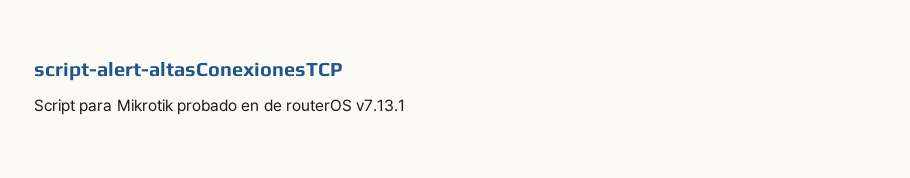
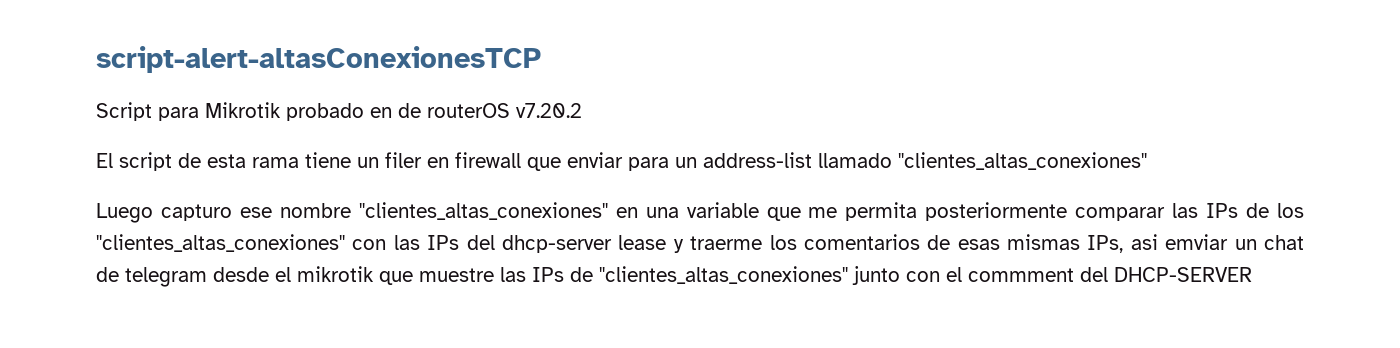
- Script para Mikrotik probado en de routerOS v7.13.1
+ Script para Mikrotik probado en de routerOS v7.20.2
+ El script de esta rama tiene un filer en firewall que enviar para un address-list llamado "clientes_altas_conexiones"
+ Luego capturo ese nombre "clientes_altas_conexiones" en una variable que me permita posteriormente comparar las IPs de los "clientes_altas_conexiones" con las IPs del dhcp-server lease y traerme los comentarios de esas mismas IPs, asi emviar un chat de telegram desde el mikrotik que muestre las IPs de "clientes_altas_conexiones" junto con el commment del DHCP-SERVER

